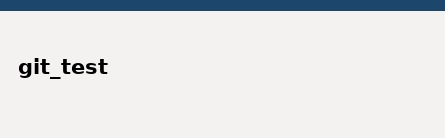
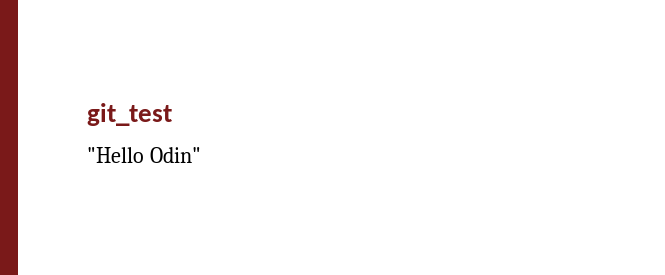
+ "Hello Odin"

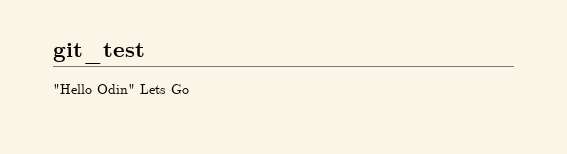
- "Hello Odin"
+ "Hello Odin" Lets Go

